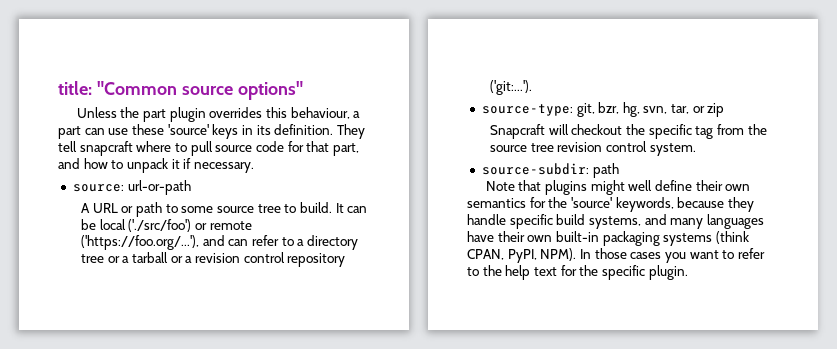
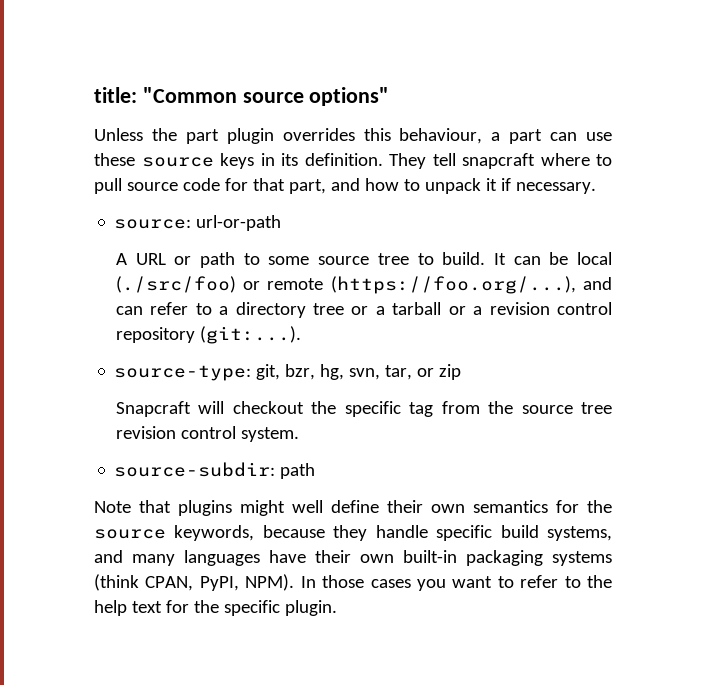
- Unless the part plugin overrides this behaviour, a part can use these 'source' keys in its definition.
+ Unless the part plugin overrides this behaviour, a part can use these source keys in its definition.
- It can be local ('./src/foo') or remote ('https://foo.org/...'), and can refer to a directory tree or a tarball or a revision control repository ('git:...').
+ It can be local (./src/foo) or remote (https://foo.org/...), and can refer to a directory tree or a tarball or a revision control repository (git:...).
- Note that plugins might well define their own semantics for the 'source' keywords, because they handle specific build systems, and many languages have their own built-in packaging systems (think CPAN, PyPI, NPM).
+ Note that plugins might well define their own semantics for the source keywords, because they handle specific build systems, and many languages have their own built-in packaging systems (think CPAN, PyPI, NPM).

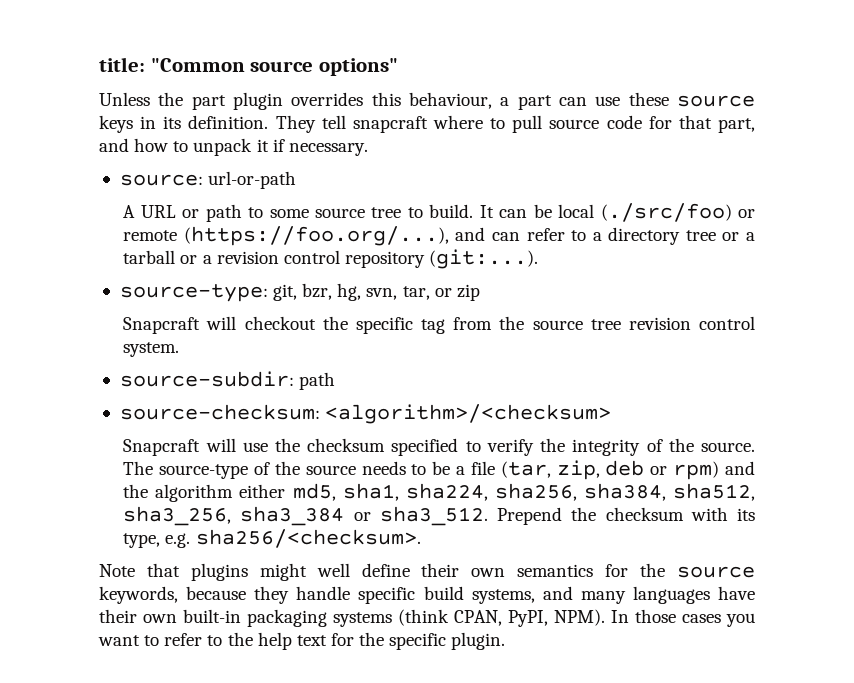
+ source-checksum: <algorithm>/<checksum>
+ Snapcraft will use the checksum specified to verify the integrity of the source. The source-type of the source needs to be a file (tar, zip, deb or rpm) and the algorithm either md5, sha1, sha224, sha256, sha384, sha512, sha3_256, sha3_384 or sha3_512. Prepend the checksum with its type, e.g. sha256/<checksum>.

